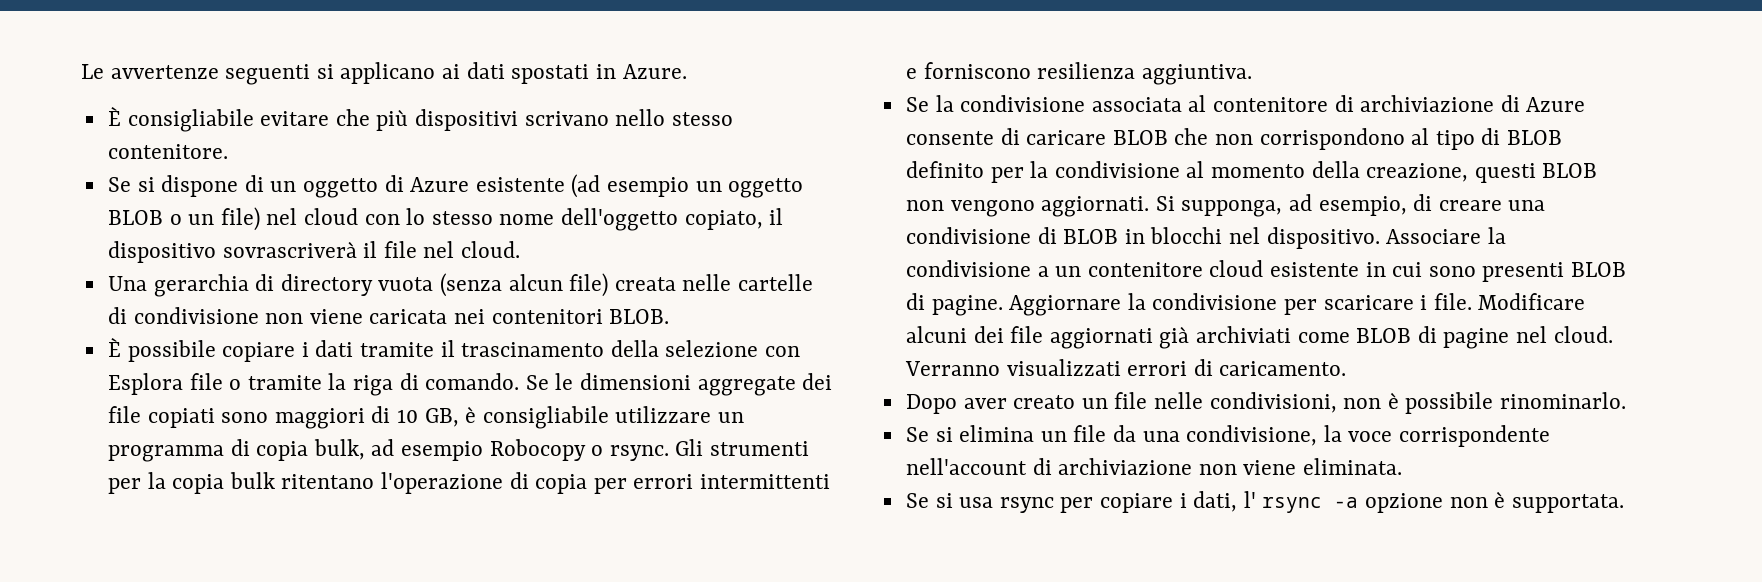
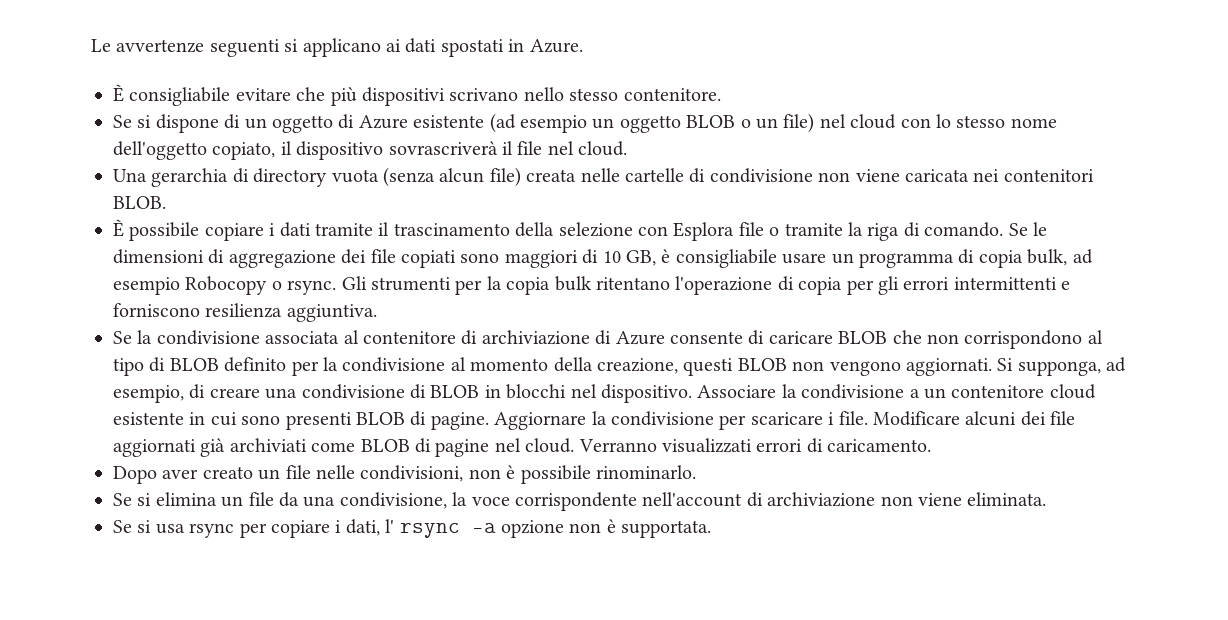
- Se le dimensioni aggregate dei file copiati sono maggiori di 10 GB, è consigliabile utilizzare un programma di copia bulk, ad esempio Robocopy o rsync.
+ Se le dimensioni di aggregazione dei file copiati sono maggiori di 10 GB, è consigliabile usare un programma di copia bulk, ad esempio Robocopy o rsync.
- Gli strumenti per la copia bulk ritentano l'operazione di copia per errori intermittenti e forniscono resilienza aggiuntiva.
+ Gli strumenti per la copia bulk ritentano l'operazione di copia per gli errori intermittenti e forniscono resilienza aggiuntiva.

